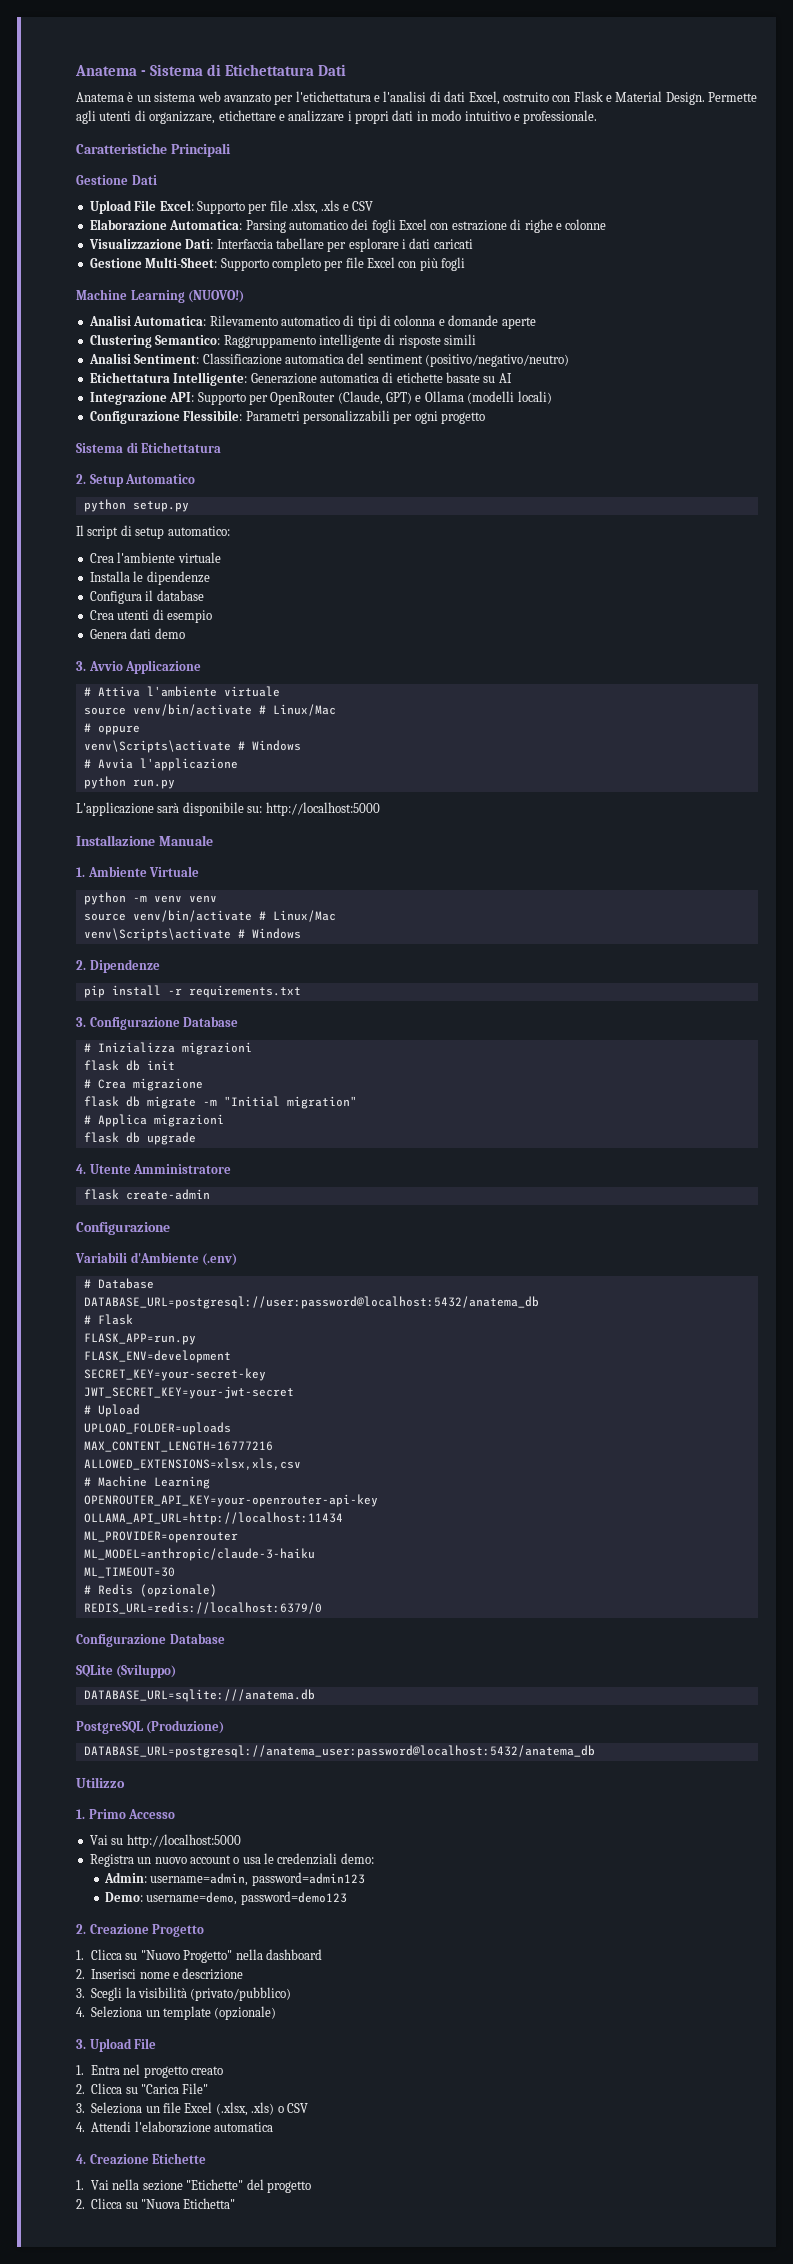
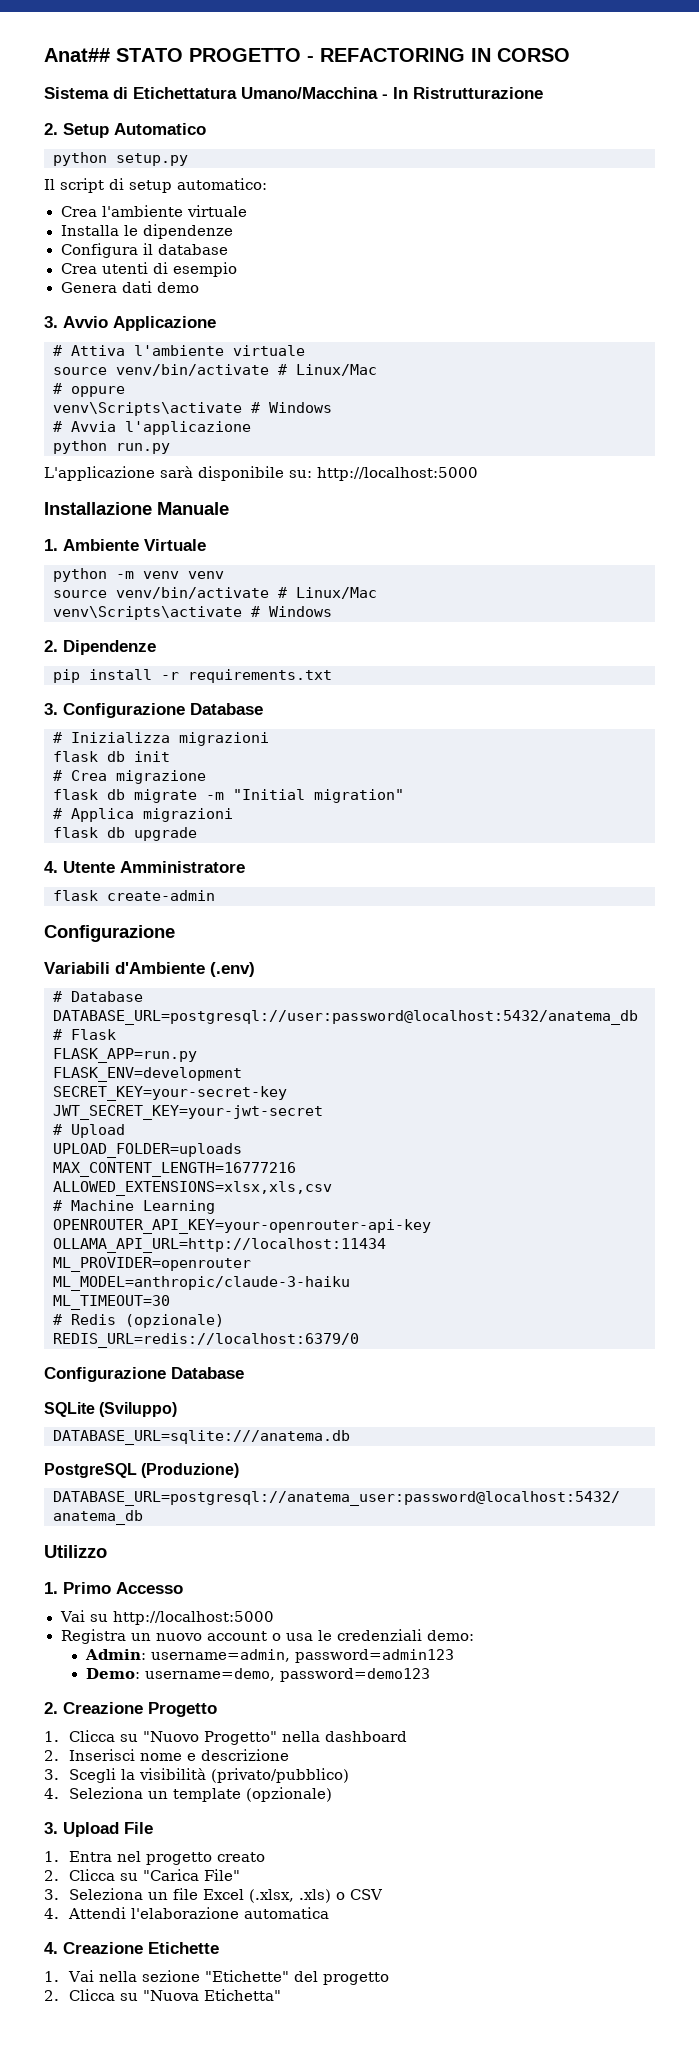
- Anatema - Sistema di Etichettatura Dati
- Anatema è un sistema web avanzato per l'etichettatura e l'analisi di dati Excel, costruito con Flask e Material Design. Permette agli utenti di organizzare, etichettare e analizzare i propri dati in modo intuitivo e professionale.
- Caratteristiche Principali
- Gestione Dati
- Upload File Excel: Supporto per file .xlsx, .xls e CSV
- Elaborazione Automatica: Parsing automatico dei fogli Excel con estrazione di righe e colonne
- Visualizzazione Dati: Interfaccia tabellare per esplorare i dati caricati
- Gestione Multi-Sheet: Supporto completo per file Excel con più fogli
- Machine Learning (NUOVO!)
- Analisi Automatica: Rilevamento automatico di tipi di colonna e domande aperte
- Clustering Semantico: Raggruppamento intelligente di risposte simili
- Analisi Sentiment: Classificazione automatica del sentiment (positivo/negativo/neutro)
- Etichettatura Intelligente: Generazione automatica di etichette basate su AI
- Integrazione API: Supporto per OpenRouter (Claude, GPT) e Ollama (modelli locali)
- Configurazione Flessibile: Parametri personalizzabili per ogni progetto
- Sistema di Etichettatura
+ Anat## STATO PROGETTO - REFACTORING IN CORSO
+ Sistema di Etichettatura Umano/Macchina - In Ristrutturazione

